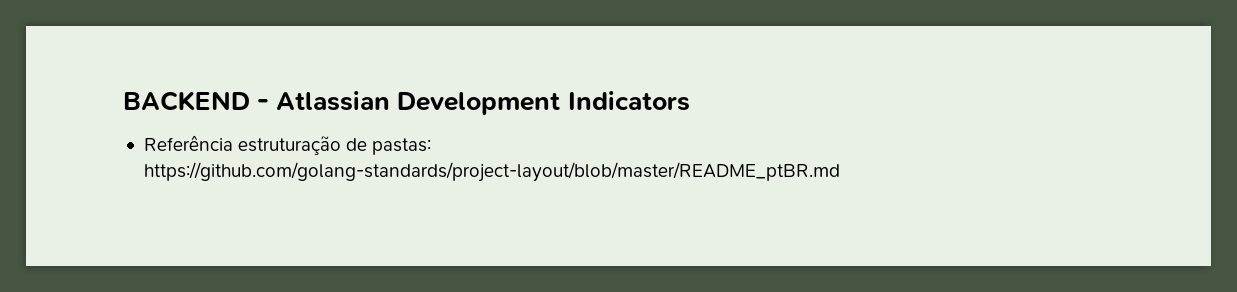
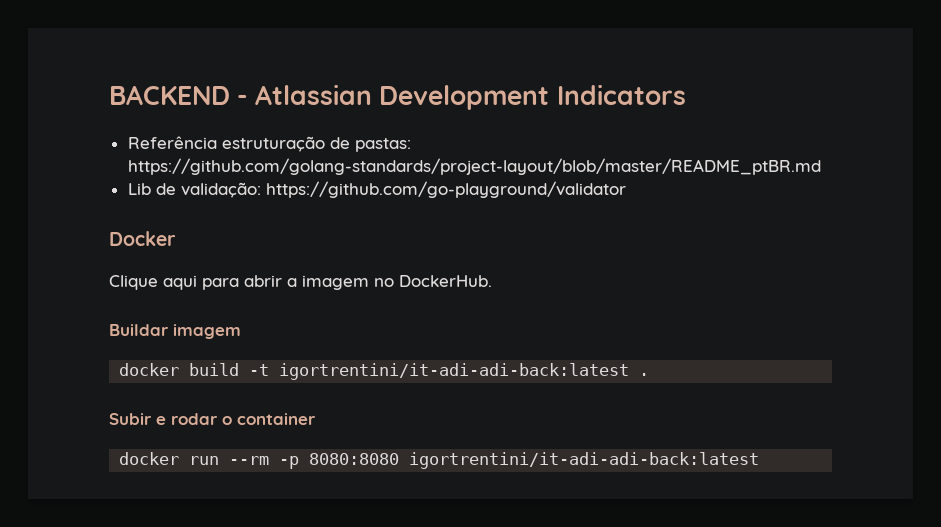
+ Lib de validação: https://github.com/go-playground/validator
+ Docker
+ Clique aqui para abrir a imagem no DockerHub.
+ Buildar imagem
+ docker build -t igortrentini/it-adi-adi-back:latest .
+ Subir e rodar o container
+ docker run --rm -p 8080:8080 igortrentini/it-adi-adi-back:latest

